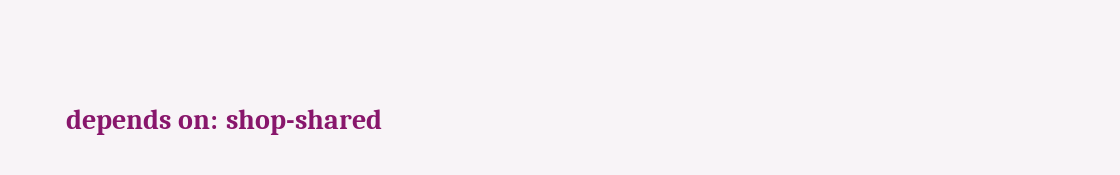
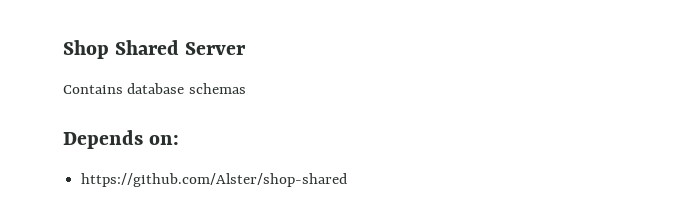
- depends on: shop-shared
+ Shop Shared Server
+ Contains database schemas
+ Depends on:
+ https://github.com/Alster/shop-shared

